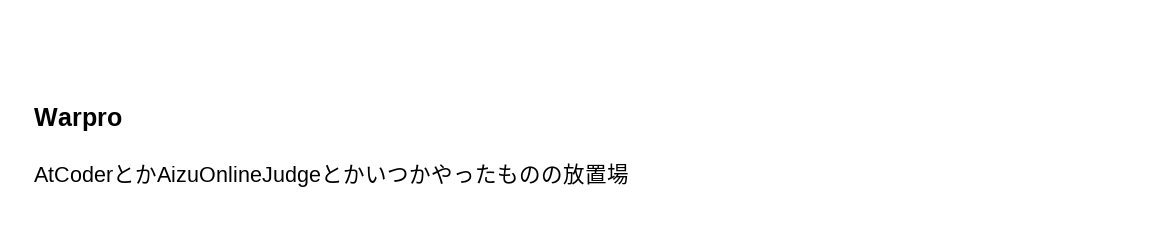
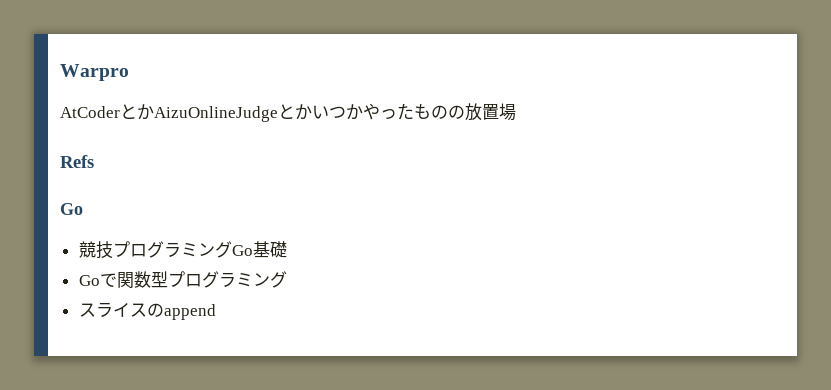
+ Refs
+ Go
+ 競技プログラミングGo基礎
+ Goで関数型プログラミング
+ スライスのappend

